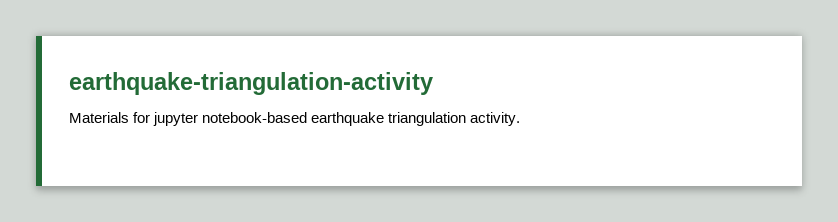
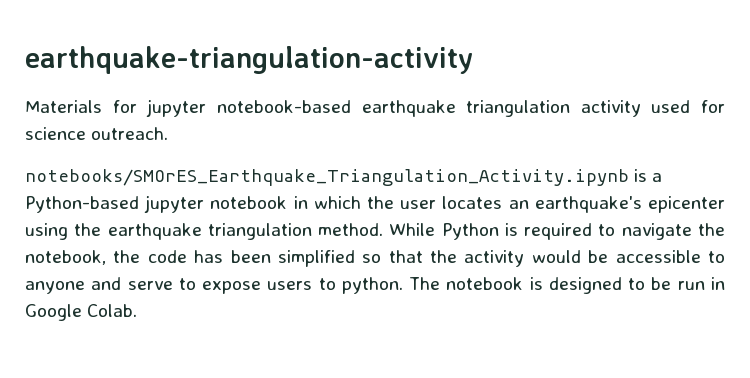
- Materials for jupyter notebook-based earthquake triangulation activity.
+ Materials for jupyter notebook-based earthquake triangulation activity used for science outreach.
+ notebooks/SMOrES_Earthquake_Triangulation_Activity.ipynb is a Python-based jupyter notebook in which the user locates an earthquake's epicenter using the earthquake triangulation method. While Python is required to navigate the notebook, the code has been simplified so that the activity would be accessible to anyone and serve to expose users to python. The notebook is designed to be run in Google Colab.

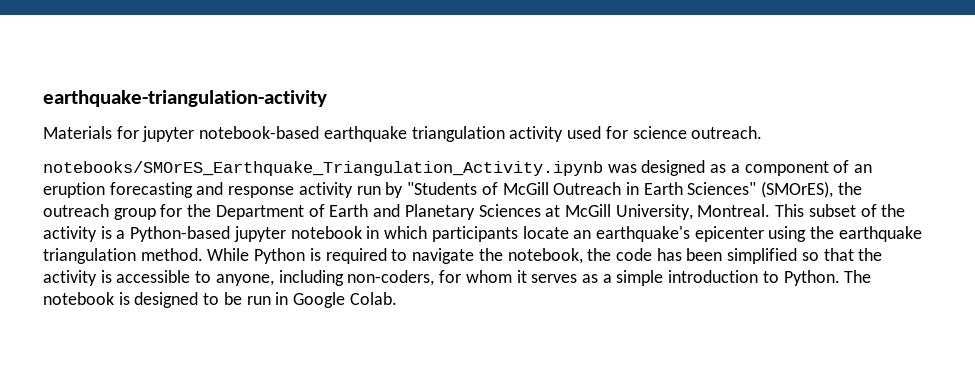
- notebooks/SMOrES_Earthquake_Triangulation_Activity.ipynb is a Python-based jupyter notebook in which the user locates an earthquake's epicenter using the earthquake triangulation method.
+ notebooks/SMOrES_Earthquake_Triangulation_Activity.ipynb was designed as a component of an eruption forecasting and response activity run by "Students of McGill Outreach in Earth Sciences" (SMOrES), the outreach group for the Department of Earth and Planetary Sciences at McGill University, Montreal. This subset of the activity is a Python-based jupyter notebook in which participants locate an earthquake's epicenter using the earthquake triangulation method.
- While Python is required to navigate the notebook, the code has been simplified so that the activity would be accessible to anyone and serve to expose users to python.
+ While Python is required to navigate the notebook, the code has been simplified so that the activity is accessible to anyone, including non-coders, for whom it serves as a simple introduction to Python.

